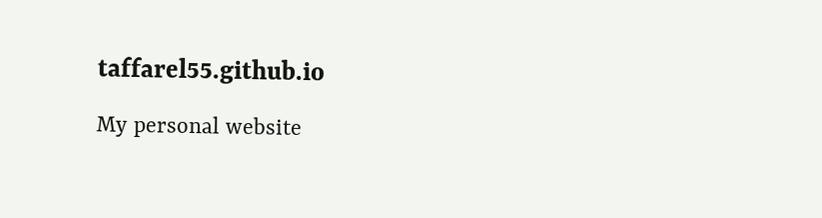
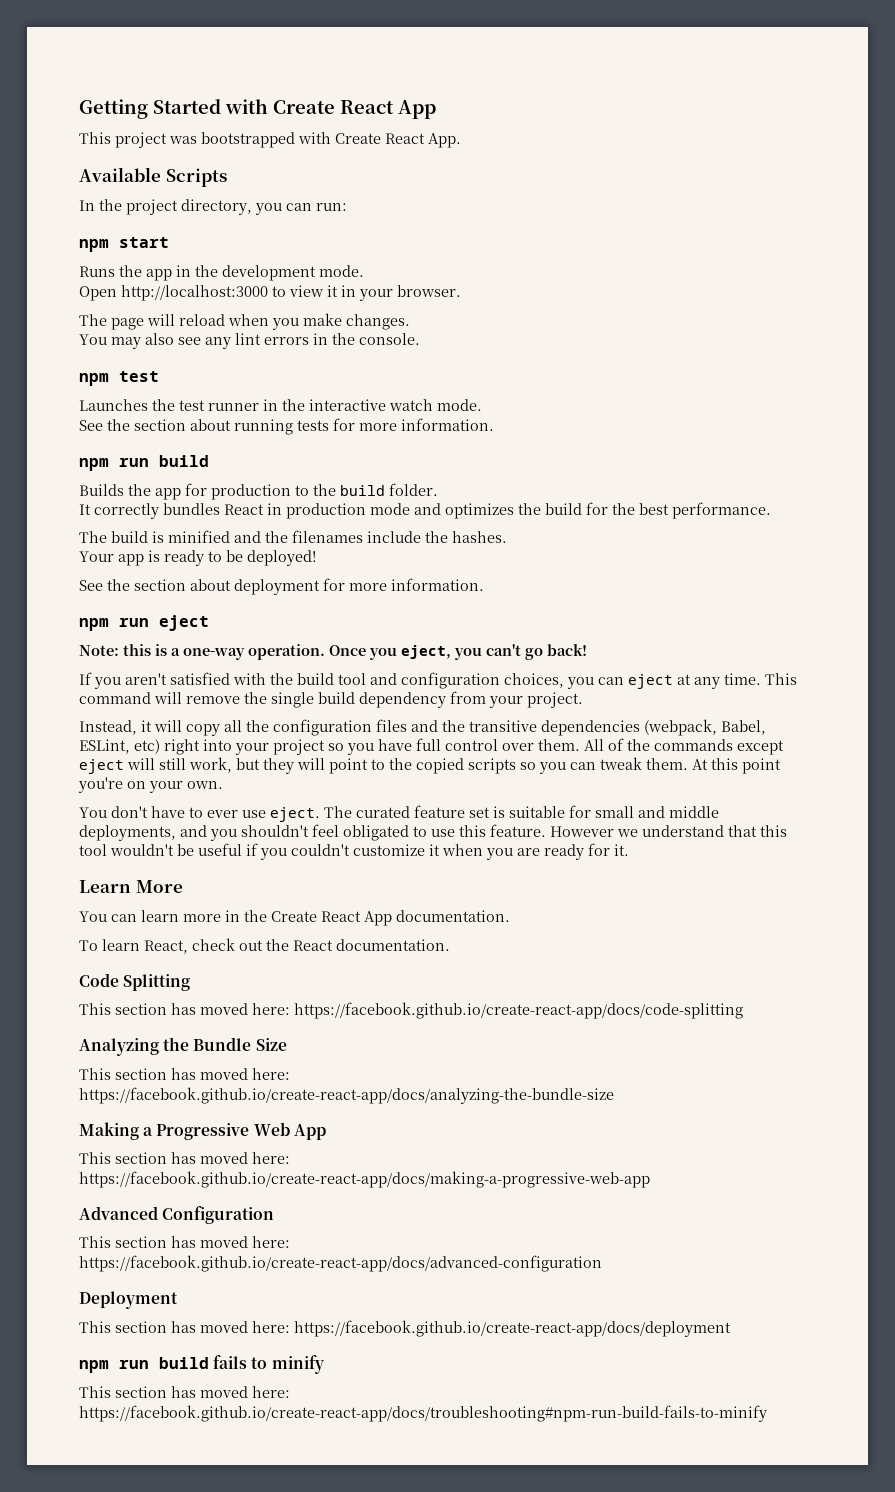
- taffarel55.github.io
- My personal website
+ Getting Started with Create React App
+ This project was bootstrapped with Create React App.
+ Available Scripts
+ In the project directory, you can run:
+ npm start
+ Runs the app in the development mode.
+ Open http://localhost:3000 to view it in your browser.
+ The page will reload when you make changes.
+ You may also see any lint errors in the console.
+ npm test
+ Launches the test runner in the interactive watch mode.
+ See the section about running tests for more information.
+ npm run build
+ Builds the app for production to the build folder.
+ It correctly bundles React in production mode and optimizes the build for the best performance.
+ The build is minified and the filenames include the hashes.
+ Your app is ready to be deployed!
+ See the section about deployment for more information.
+ npm run eject
+ Note: this is a one-way operation. Once you eject, you can't go back!
+ If you aren't satisfied with the build tool and configuration choices, you can eject at any time. This command will remove the single build dependency from your project.
+ Instead, it will copy all the configuration files and the transitive dependencies (webpack, Babel, ESLint, etc) right into your project so you have full control over them. All of the commands except eject will still work, but they will point to the copied scripts so you can tweak them. At this point you're on your own.
+ You don't have to ever use eject. The curated feature set is suitable for small and middle deployments, and you shouldn't feel obligated to use this feature. However we understand that this tool wouldn't be useful if you couldn't customize it when you are ready for it.
+ Learn More
+ You can learn more in the Create React App documentation.
+ To learn React, check out the React documentation.
+ Code Splitting
+ This section has moved here: https://facebook.github.io/create-react-app/docs/code-splitting
+ Analyzing the Bundle Size
+ This section has moved here: https://facebook.github.io/create-react-app/docs/analyzing-the-bundle-size
+ Making a Progressive Web App
+ This section has moved here: https://facebook.github.io/create-react-app/docs/making-a-progressive-web-app
+ Advanced Configuration
+ This section has moved here: https://facebook.github.io/create-react-app/docs/advanced-configuration
+ Deployment
+ This section has moved here: https://facebook.github.io/create-react-app/docs/deployment
+ npm run build fails to minify
+ This section has moved here: https://facebook.github.io/create-react-app/docs/troubleshooting#npm-run-build-fails-to-minify

